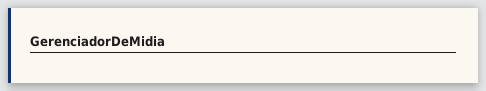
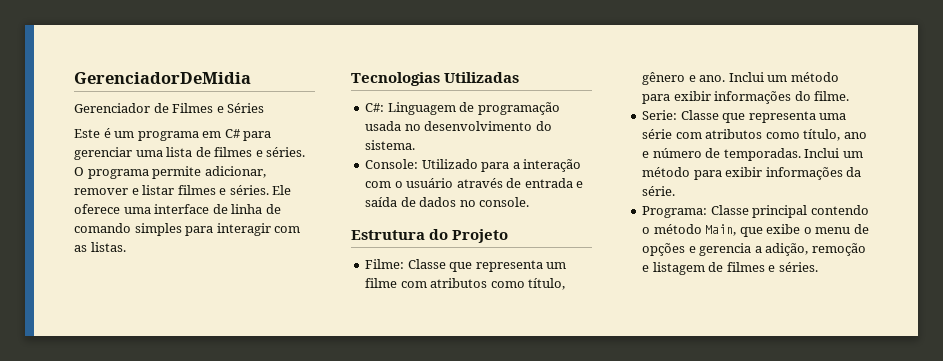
+ Gerenciador de Filmes e Séries
+ Este é um programa em C# para gerenciar uma lista de filmes e séries. O programa permite adicionar, remover e listar filmes e séries. Ele oferece uma interface de linha de comando simples para interagir com as listas.
+ Tecnologias Utilizadas
+ C#: Linguagem de programação usada no desenvolvimento do sistema.
+ Console: Utilizado para a interação com o usuário através de entrada e saída de dados no console.
+ Estrutura do Projeto
+ Filme: Classe que representa um filme com atributos como título, gênero e ano. Inclui um método para exibir informações do filme.
+ Serie: Classe que representa uma série com atributos como título, ano e número de temporadas. Inclui um método para exibir informações da série.
+ Programa: Classe principal contendo o método Main, que exibe o menu de opções e gerencia a adição, remoção e listagem de filmes e séries.

